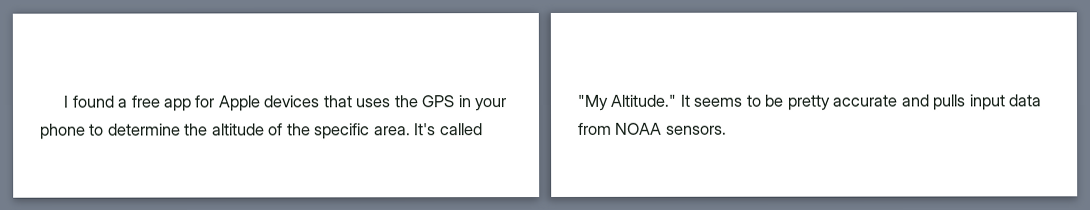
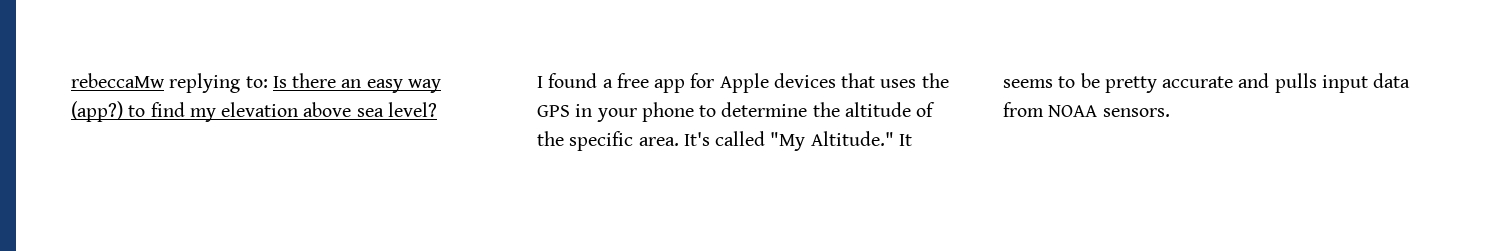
+ rebeccaMw replying to: Is there an easy way (app?) to find my elevation above sea level?

